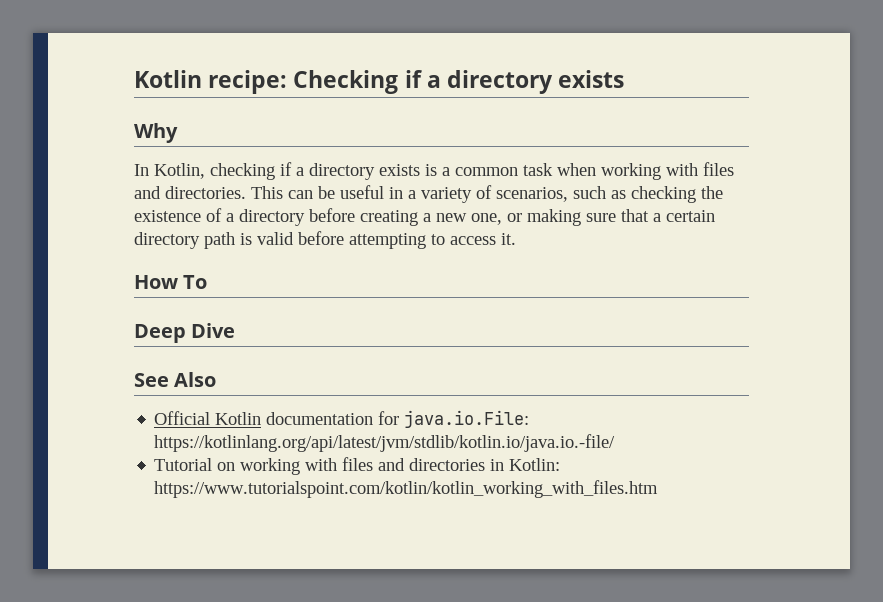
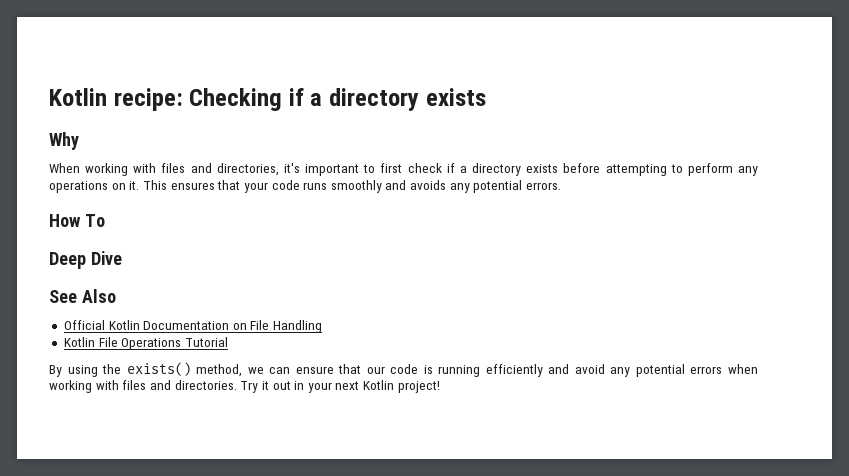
- In Kotlin, checking if a directory exists is a common task when working with files and directories. This can be useful in a variety of scenarios, such as checking the existence of a directory before creating a new one, or making sure that a certain directory path is valid before attempting to access it.
+ When working with files and directories, it's important to first check if a directory exists before attempting to perform any operations on it. This ensures that your code runs smoothly and avoids any potential errors.
- Official Kotlin documentation for java.io.File: https://kotlinlang.org/api/latest/jvm/stdlib/kotlin.io/java.io.-file/
- Tutorial on working with files and directories in Kotlin: https://www.tutorialspoint.com/kotlin/kotlin_working_with_files.htm
+ Official Kotlin Documentation on File Handling
+ Kotlin File Operations Tutorial
+ By using the exists() method, we can ensure that our code is running efficiently and avoid any potential errors when working with files and directories. Try it out in your next Kotlin project!

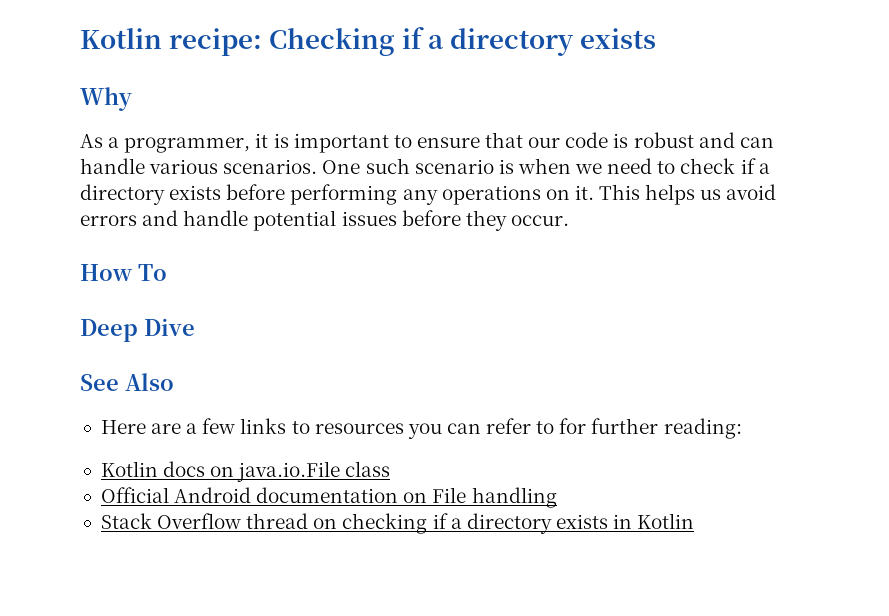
- When working with files and directories, it's important to first check if a directory exists before attempting to perform any operations on it.
+ As a programmer, it is important to ensure that our code is robust and can handle various scenarios. One such scenario is when we need to check if a directory exists before performing any operations on it.
- This ensures that your code runs smoothly and avoids any potential errors.
+ This helps us avoid errors and handle potential issues before they occur.
- Official Kotlin Documentation on File Handling
- Kotlin File Operations Tutorial
- By using the exists() method, we can ensure that our code is running efficiently and avoid any potential errors when working with files and directories. Try it out in your next Kotlin project!
+ Here are a few links to resources you can refer to for further reading:
+ Kotlin docs on java.io.File class
+ Official Android documentation on File handling
+ Stack Overflow thread on checking if a directory exists in Kotlin

